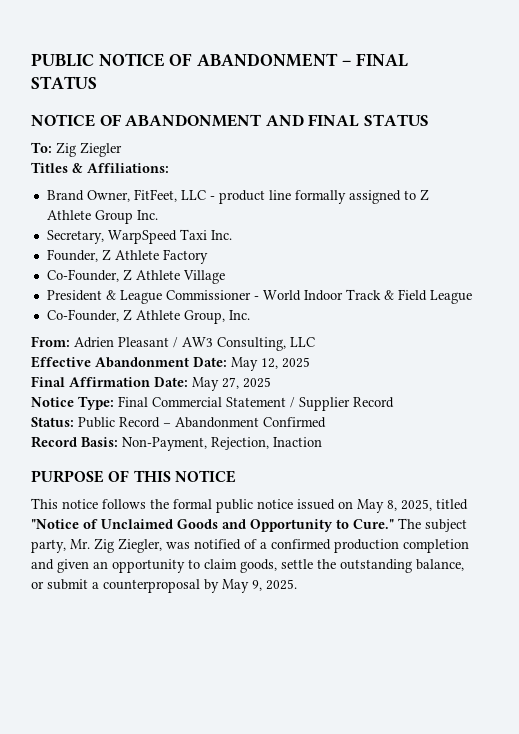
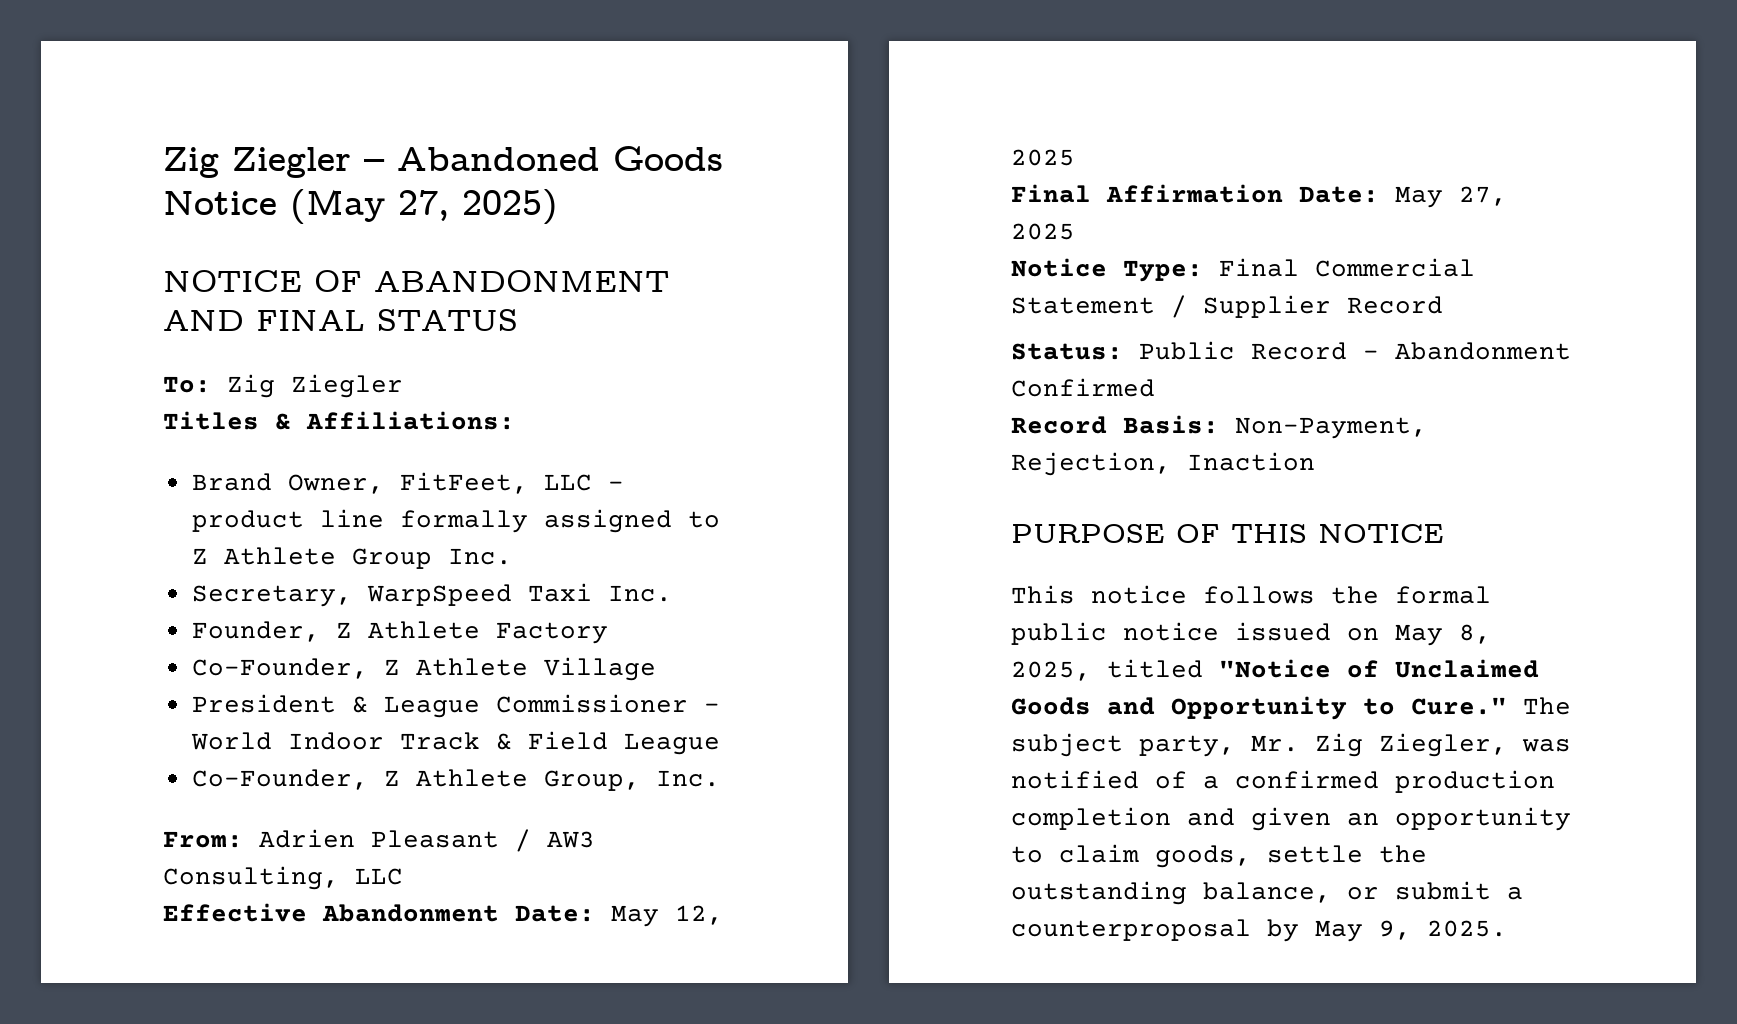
- PUBLIC NOTICE OF ABANDONMENT – FINAL STATUS
+ Zig Ziegler – Abandoned Goods Notice (May 27, 2025)

